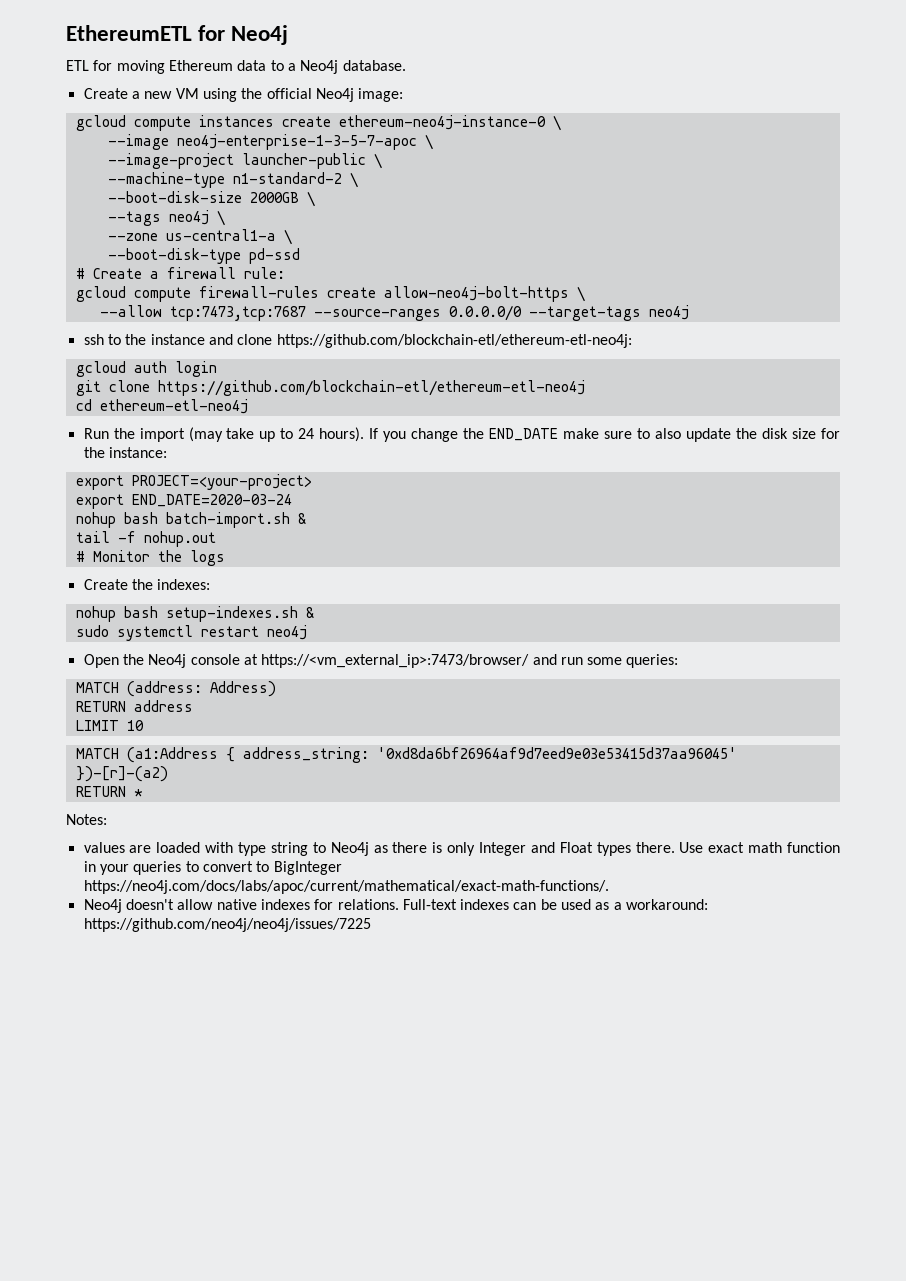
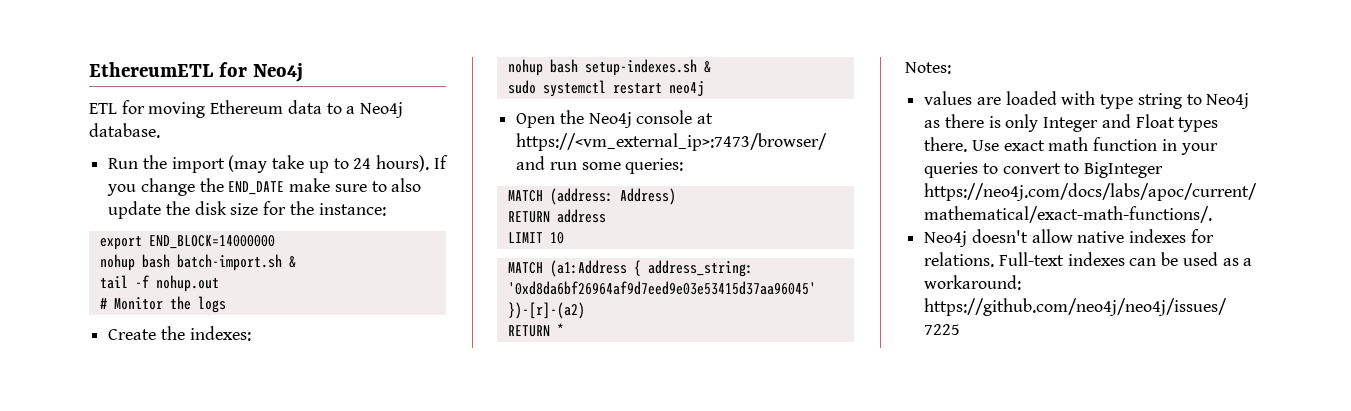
- Create a new VM using the official Neo4j image:
- gcloud compute instances create ethereum-neo4j-instance-0 \
- --image neo4j-enterprise-1-3-5-7-apoc \
- --image-project launcher-public \
- --machine-type n1-standard-2 \
- --boot-disk-size 2000GB \
- --tags neo4j \
- --zone us-central1-a \
- --boot-disk-type pd-ssd
- # Create a firewall rule:
- gcloud compute firewall-rules create allow-neo4j-bolt-https \
- --allow tcp:7473,tcp:7687 --source-ranges 0.0.0.0/0 --target-tags neo4j
- ssh to the instance and clone https://github.com/blockchain-etl/ethereum-etl-neo4j:
- gcloud auth login
- git clone https://github.com/blockchain-etl/ethereum-etl-neo4j
- cd ethereum-etl-neo4j
- export PROJECT=<your-project>
- export END_DATE=2020-03-24
+ export END_BLOCK=14000000

